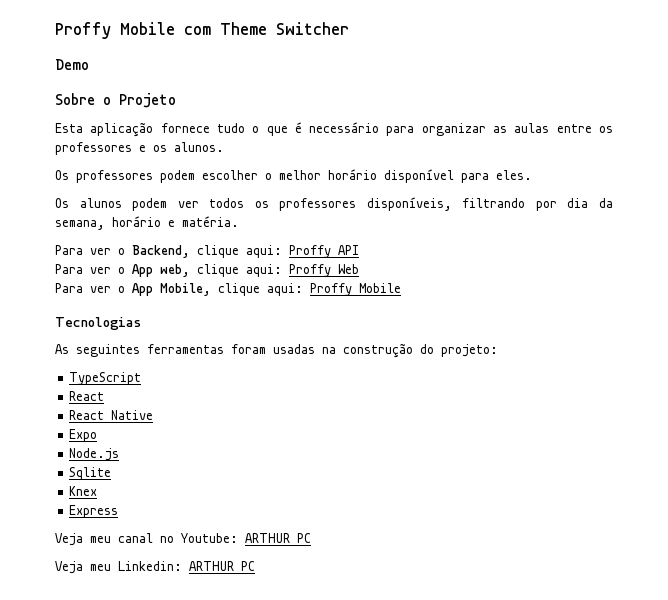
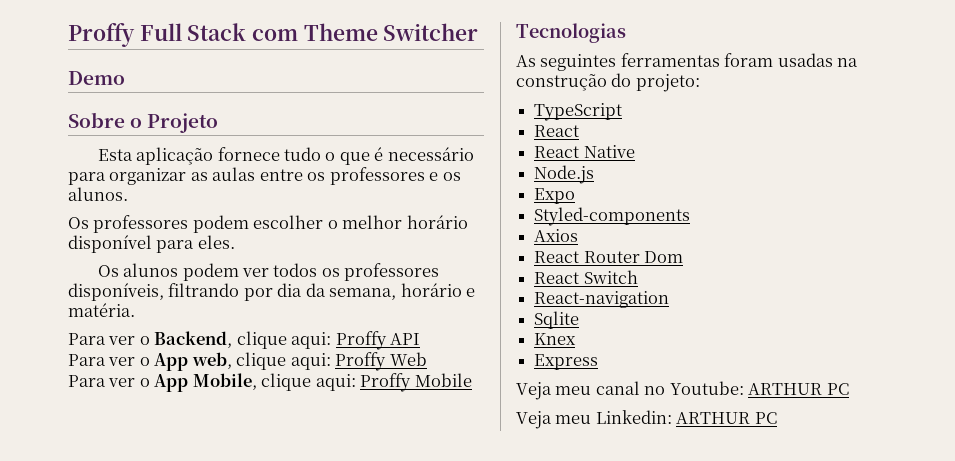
- Proffy Mobile com Theme Switcher
+ Proffy Full Stack com Theme Switcher
+ Node.js
- Node.js
+ Styled-components
+ Axios
+ React Router Dom
+ React Switch
+ React-navigation

